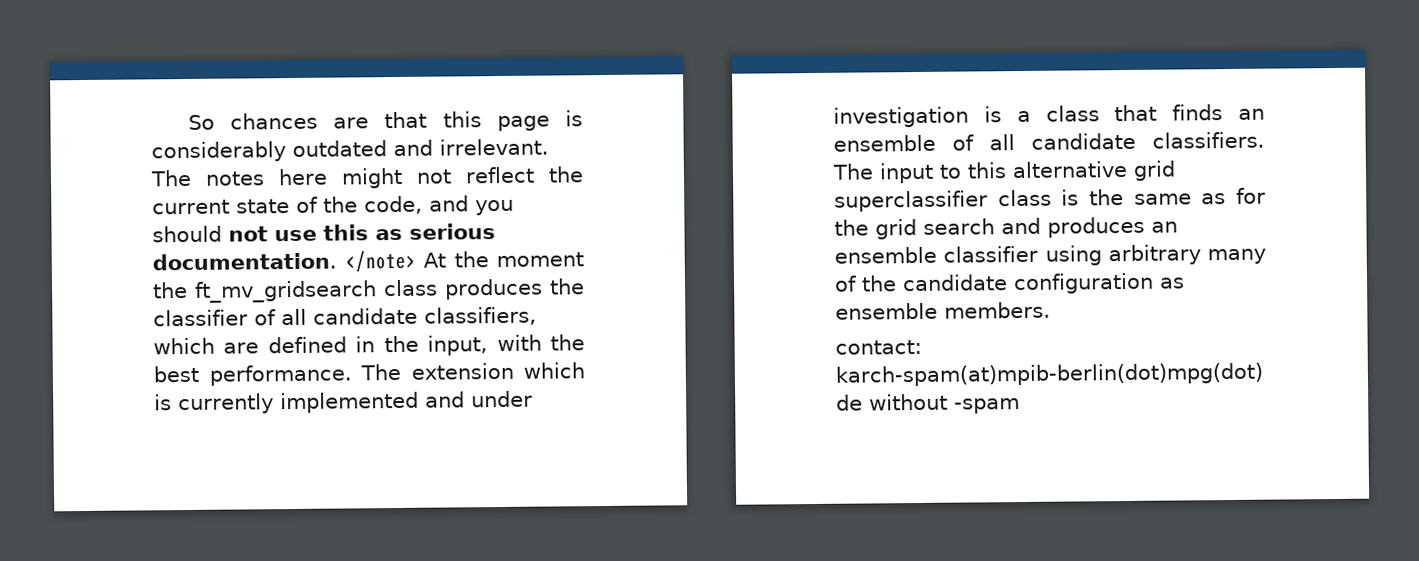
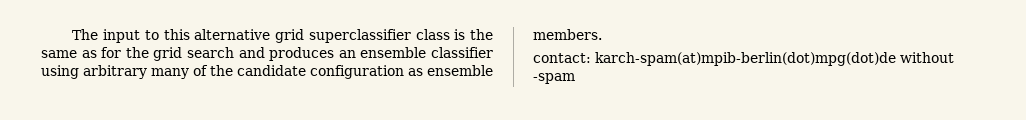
- So chances are that this page is considerably outdated and irrelevant. The notes here might not reflect the current state of the code, and you should not use this as serious documentation. </note> At the moment the ft_mv_gridsearch class produces the classifier of all candidate classifiers, which are defined in the input, with the best performance. The extension which is currently implemented and under investigation is a class that finds an ensemble of all candidate classifiers.

